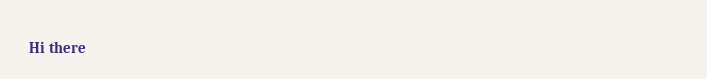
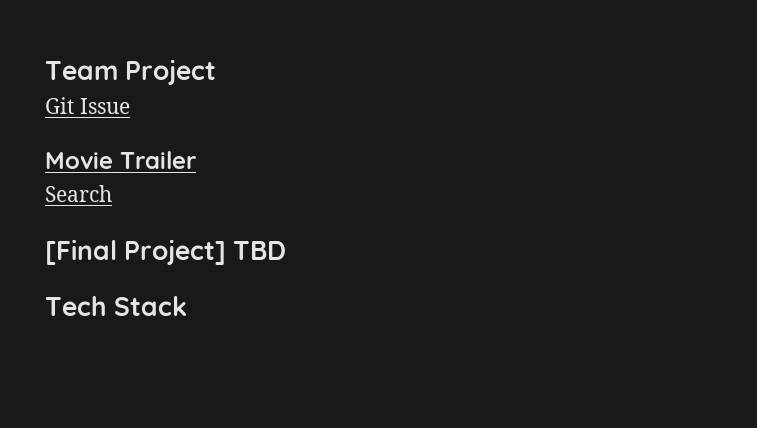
- Hi there
+ Team Project
+ Git Issue
+ Movie Trailer
+ Search
+ [Final Project] TBD
+ Tech Stack

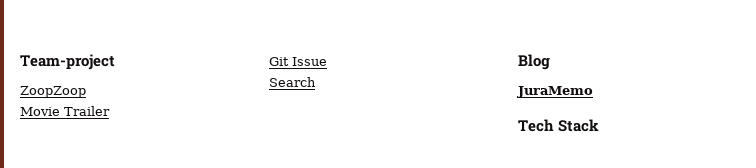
- Team Project
+ Team-project
+ ZoopZoop
+ Movie Trailer
- Movie Trailer
- [Final Project] TBD
+ Blog
+ JuraMemo

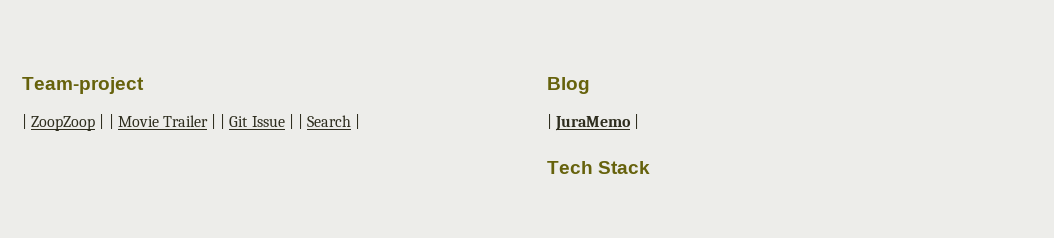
- ZoopZoop
- Movie Trailer
- Git Issue
- Search
+ | ZoopZoop | | Movie Trailer | | Git Issue | | Search |
- JuraMemo
+ | JuraMemo |

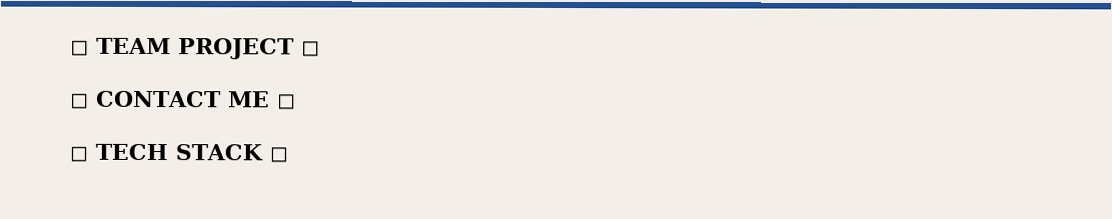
- Team-project
- | ZoopZoop | | Movie Trailer | | Git Issue | | Search |
- Blog
- | JuraMemo |
- Tech Stack
+ ◻ TEAM PROJECT ◻
+ ◻ CONTACT ME ◻
+ ◻ TECH STACK ◻

